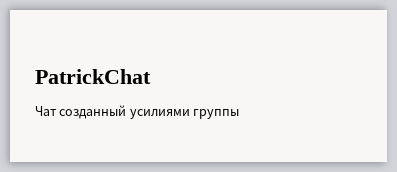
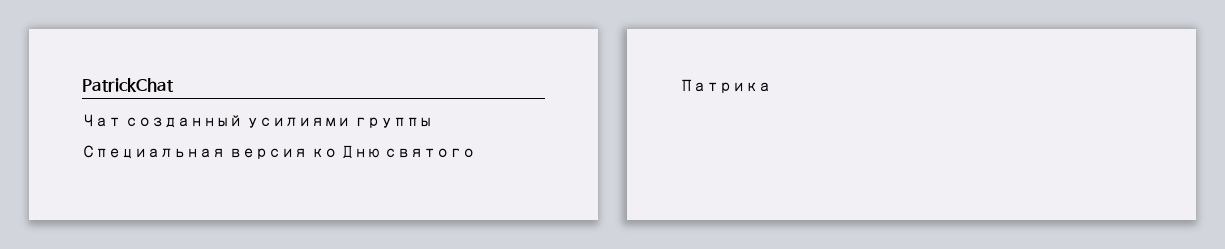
+ Специальная версия ко Дню святого Патрика

